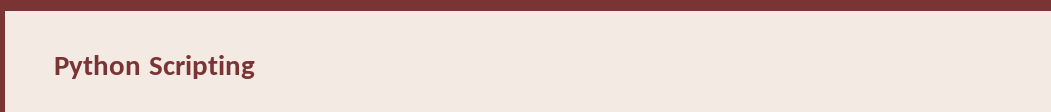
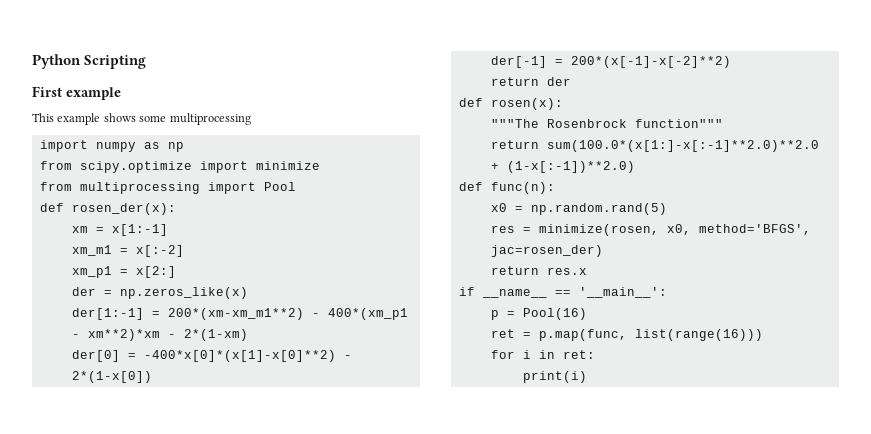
+ First example
+ This example shows some multiprocessing
+ import numpy as np
+ from scipy.optimize import minimize
+ from multiprocessing import Pool
+ def rosen_der(x):
+ xm = x[1:-1]
+ xm_m1 = x[:-2]
+ xm_p1 = x[2:]
+ der = np.zeros_like(x)
+ der[1:-1] = 200*(xm-xm_m1**2) - 400*(xm_p1 - xm**2)*xm - 2*(1-xm)
+ der[0] = -400*x[0]*(x[1]-x[0]**2) - 2*(1-x[0])
+ der[-1] = 200*(x[-1]-x[-2]**2)
+ return der
+ def rosen(x):
+ """The Rosenbrock function"""
+ return sum(100.0*(x[1:]-x[:-1]**2.0)**2.0 + (1-x[:-1])**2.0)
+ def func(n):
+ x0 = np.random.rand(5)
+ res = minimize(rosen, x0, method='BFGS', jac=rosen_der)
+ return res.x
+ if __name__ == '__main__':
+ p = Pool(16)
+ ret = p.map(func, list(range(16)))
+ for i in ret:
+ print(i)

